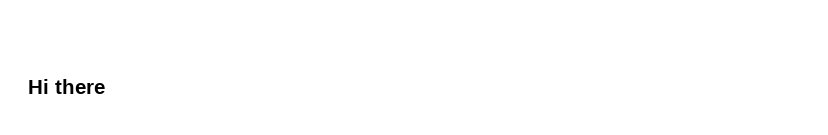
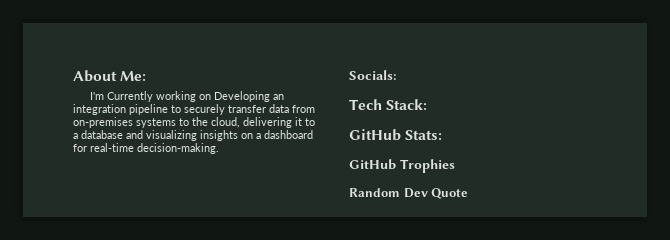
- Hi there
+ About Me:
+ I'm Currently working on Developing an integration pipeline to securely transfer data from on-premises systems to the cloud, delivering it to a database and visualizing insights on a dashboard for real-time decision-making.
+ Socials:
+ Tech Stack:
+ GitHub Stats:
+ GitHub Trophies
+ Random Dev Quote

